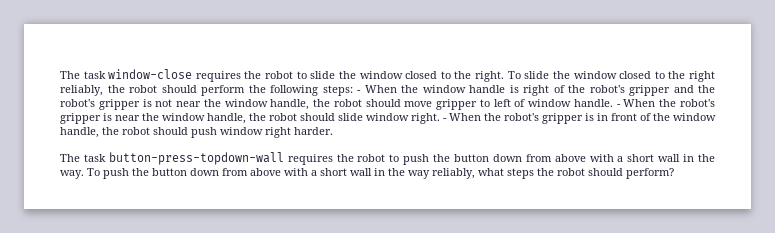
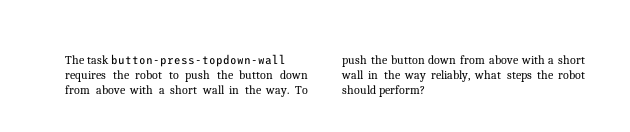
- The task window-close requires the robot to slide the window closed to the right. To slide the window closed to the right reliably, the robot should perform the following steps: - When the window handle is right of the robot's gripper and the robot's gripper is not near the window handle, the robot should move gripper to left of window handle. - When the robot's gripper is near the window handle, the robot should slide window right. - When the robot's gripper is in front of the window handle, the robot should push window right harder.

